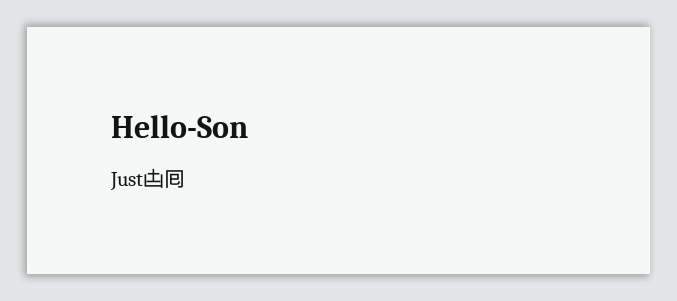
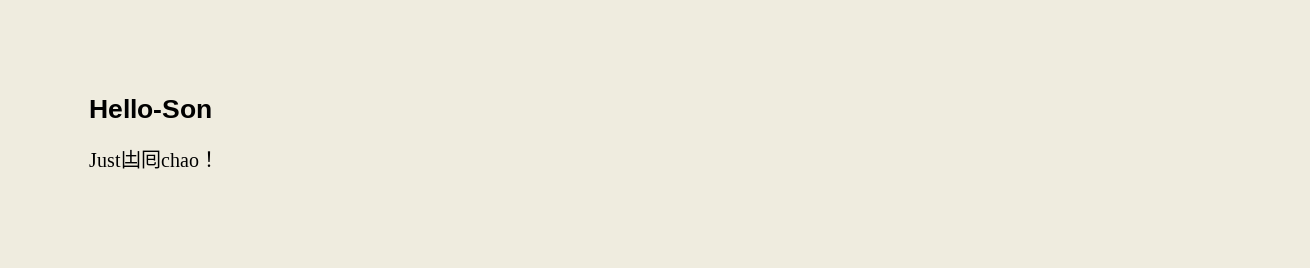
- Just凷囘
+ Just凷囘chao！

